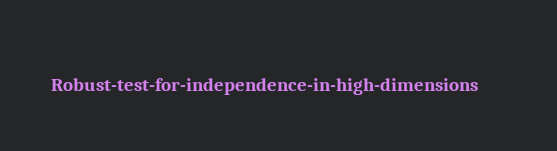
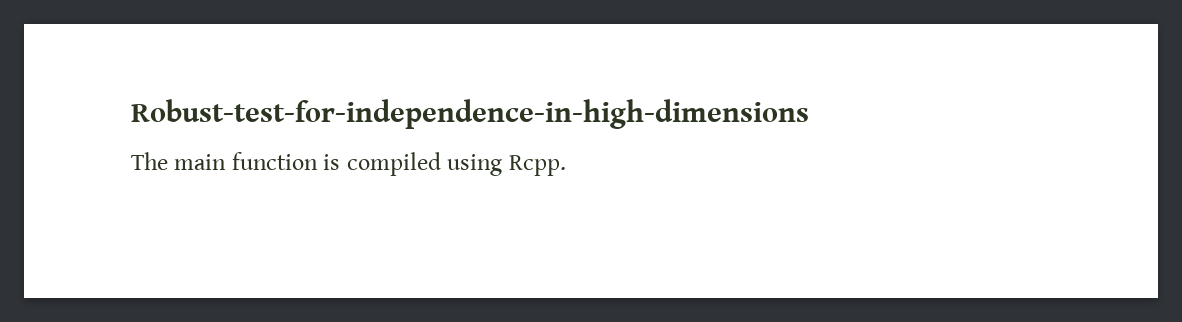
+ The main function is compiled using Rcpp.

